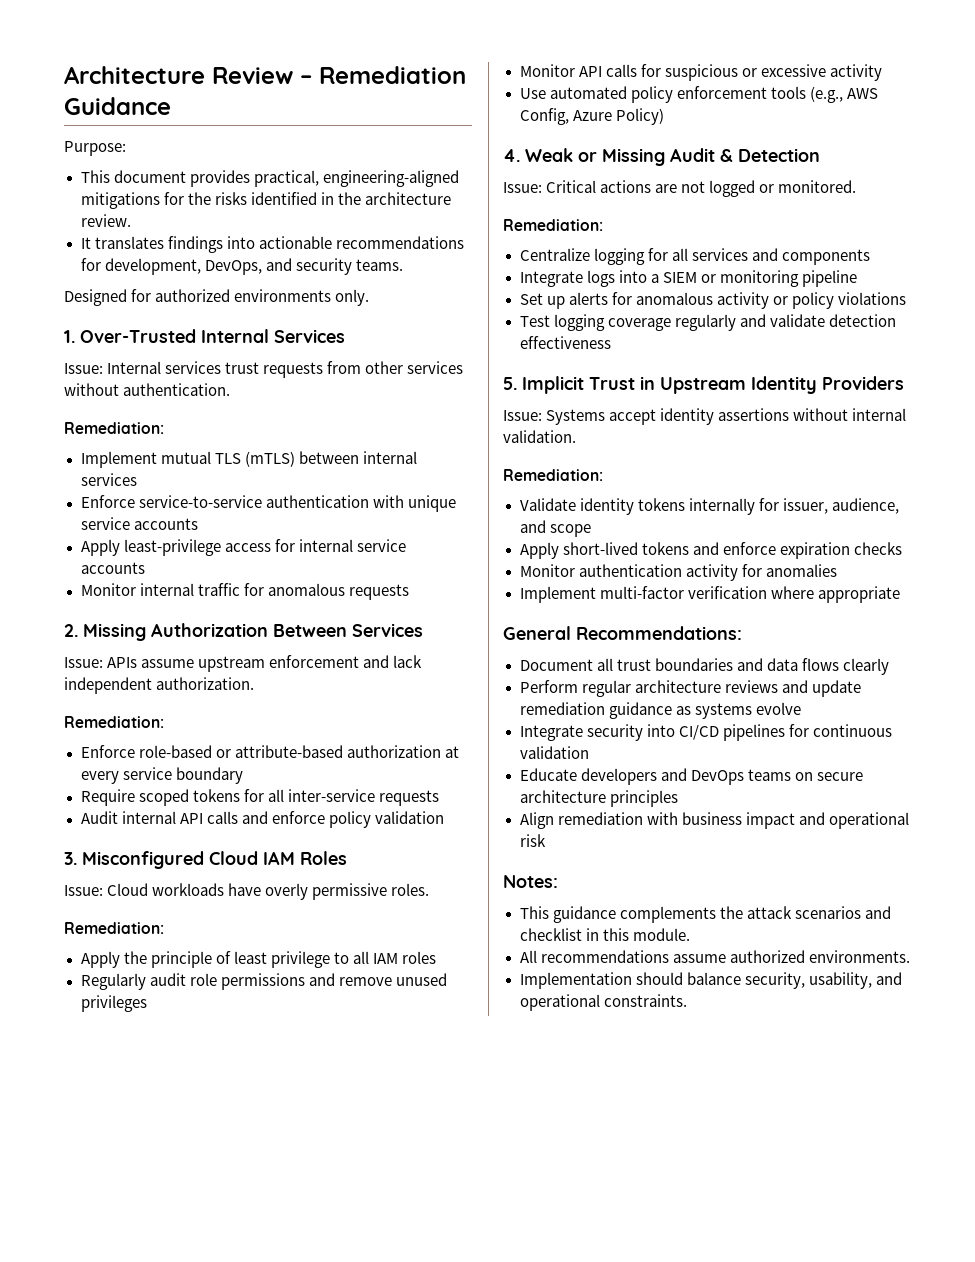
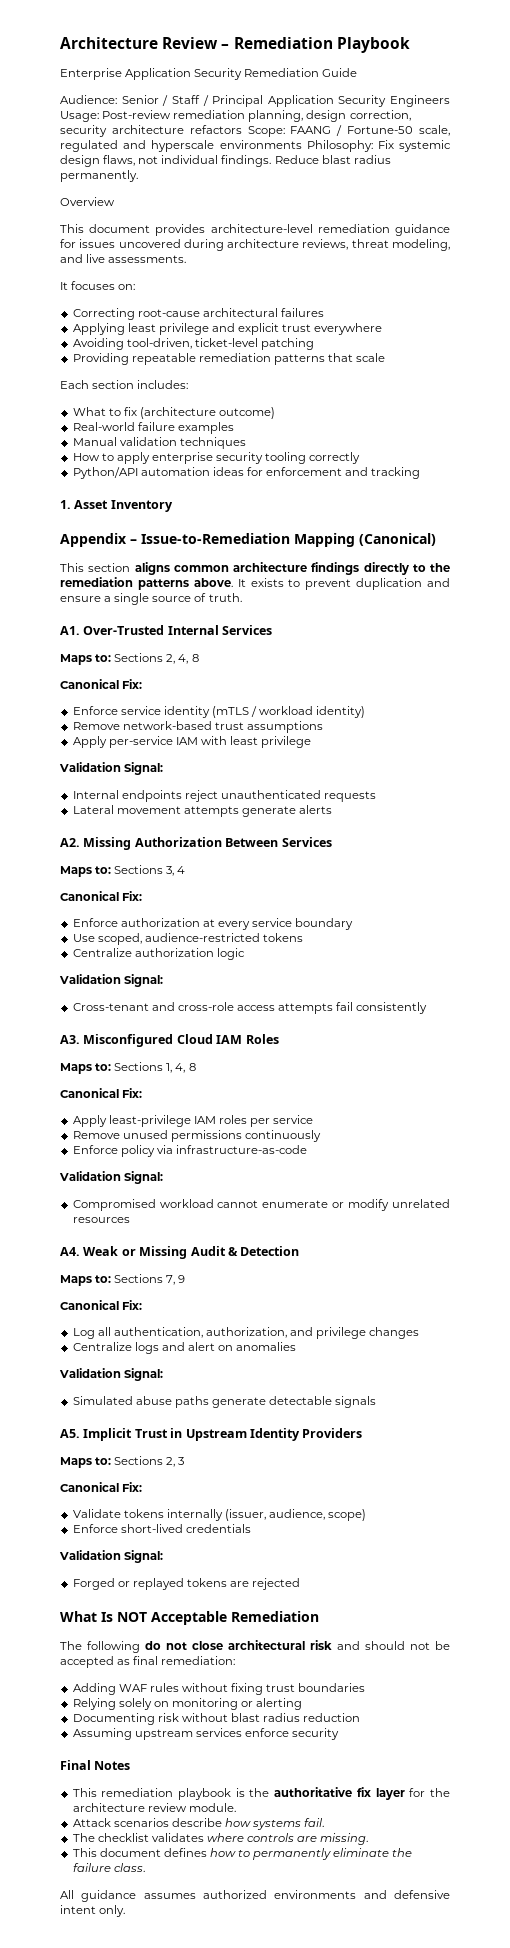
- Architecture Review – Remediation Guidance
- Purpose:
- This document provides practical, engineering-aligned mitigations for the risks identified in the architecture review.
- It translates findings into actionable recommendations for development, DevOps, and security teams.
- Designed for authorized environments only.
- 1. Over-Trusted Internal Services
- Issue: Internal services trust requests from other services without authentication.
- Remediation:
- Implement mutual TLS (mTLS) between internal services
- Enforce service-to-service authentication with unique service accounts
- Apply least-privilege access for internal service accounts
- Monitor internal traffic for anomalous requests
- 2. Missing Authorization Between Services
- Issue: APIs assume upstream enforcement and lack independent authorization.
- Remediation:
- Enforce role-based or attribute-based authorization at every service boundary
+ Architecture Review – Remediation Playbook
+ Enterprise Application Security Remediation Guide
+ Audience: Senior / Staff / Principal Application Security Engineers Usage: Post-review remediation planning, design correction, security architecture refactors Scope: FAANG / Fortune-50 scale, regulated and hyperscale environments Philosophy: Fix systemic design flaws, not individual findings. Reduce blast radius permanently.
+ Overview
+ This document provides architecture-level remediation guidance for issues uncovered during architecture reviews, threat modeling, and live assessments.
+ It focuses on:
+ Correcting root-cause architectural failures
+ Applying least privilege and explicit trust everywhere
+ Avoiding tool-driven, ticket-level patching
+ Providing repeatable remediation patterns that scale
+ Each section includes:
+ What to fix (architecture outcome)
+ Real-world failure examples
+ Manual validation techniques
+ How to apply enterprise security tooling correctly
+ Python/API automation ideas for enforcement and tracking
+ 1. Asset Inventory
+ Appendix – Issue-to-Remediation Mapping (Canonical)
+ This section aligns common architecture findings directly to the remediation patterns above. It exists to prevent duplication and ensure a single source of truth.
+ A1. Over-Trusted Internal Services
+ Maps to: Sections 2, 4, 8
+ Canonical Fix:
+ Enforce service identity (mTLS / workload identity)
+ Remove network-based trust assumptions
+ Apply per-service IAM with least privilege
+ Validation Signal:
+ Internal endpoints reject unauthenticated requests
+ Lateral movement attempts generate alerts
+ A2. Missing Authorization Between Services
+ Maps to: Sections 3, 4
+ Canonical Fix:
+ Enforce authorization at every service boundary
- Require scoped tokens for all inter-service requests
- Audit internal API calls and enforce policy validation
- 3. Misconfigured Cloud IAM Roles
- Issue: Cloud workloads have overly permissive roles.
- Remediation:
- Apply the principle of least privilege to all IAM roles
- Regularly audit role permissions and remove unused privileges
- Monitor API calls for suspicious or excessive activity
- Use automated policy enforcement tools (e.g., AWS Config, Azure Policy)
- 4. Weak or Missing Audit & Detection
+ Use scoped, audience-restricted tokens
+ Centralize authorization logic
+ Validation Signal:
+ Cross-tenant and cross-role access attempts fail consistently
+ A3. Misconfigured Cloud IAM Roles
+ Maps to: Sections 1, 4, 8
+ Canonical Fix:
+ Apply least-privilege IAM roles per service
+ Remove unused permissions continuously
+ Enforce policy via infrastructure-as-code
+ Validation Signal:
+ Compromised workload cannot enumerate or modify unrelated resources
+ A4. Weak or Missing Audit & Detection
- Issue: Critical actions are not logged or monitored.
- Remediation:
- Centralize logging for all services and components
- Integrate logs into a SIEM or monitoring pipeline
- Set up alerts for anomalous activity or policy violations
- Test logging coverage regularly and validate detection effectiveness
- 5. Implicit Trust in Upstream Identity Providers
+ Maps to: Sections 7, 9
+ Canonical Fix:
+ Log all authentication, authorization, and privilege changes
+ Centralize logs and alert on anomalies
+ Validation Signal:
+ Simulated abuse paths generate detectable signals
+ A5. Implicit Trust in Upstream Identity Providers
- Issue: Systems accept identity assertions without internal validation.
- Remediation:
+ Maps to: Sections 2, 3
+ Canonical Fix:
- Validate identity tokens internally for issuer, audience, and scope
- Apply short-lived tokens and enforce expiration checks
- Monitor authentication activity for anomalies
- Implement multi-factor verification where appropriate
- General Recommendations:
- Document all trust boundaries and data flows clearly
- Perform regular architecture reviews and update remediation guidance as systems evolve
- Integrate security into CI/CD pipelines for continuous validation
- Educate developers and DevOps teams on secure architecture principles
- Align remediation with business impact and operational risk
- Notes:
- This guidance complements the attack scenarios and checklist in this module.
- All recommendations assume authorized environments.
- Implementation should balance security, usability, and operational constraints.
+ Validate tokens internally (issuer, audience, scope)
+ Enforce short-lived credentials
+ Validation Signal:
+ Forged or replayed tokens are rejected
+ What Is NOT Acceptable Remediation
+ The following do not close architectural risk and should not be accepted as final remediation:
+ Adding WAF rules without fixing trust boundaries
+ Relying solely on monitoring or alerting
+ Documenting risk without blast radius reduction
+ Assuming upstream services enforce security
+ Final Notes
+ This remediation playbook is the authoritative fix layer for the architecture review module.
+ Attack scenarios describe how systems fail.
+ The checklist validates where controls are missing.
+ This document defines how to permanently eliminate the failure class.
+ All guidance assumes authorized environments and defensive intent only.

